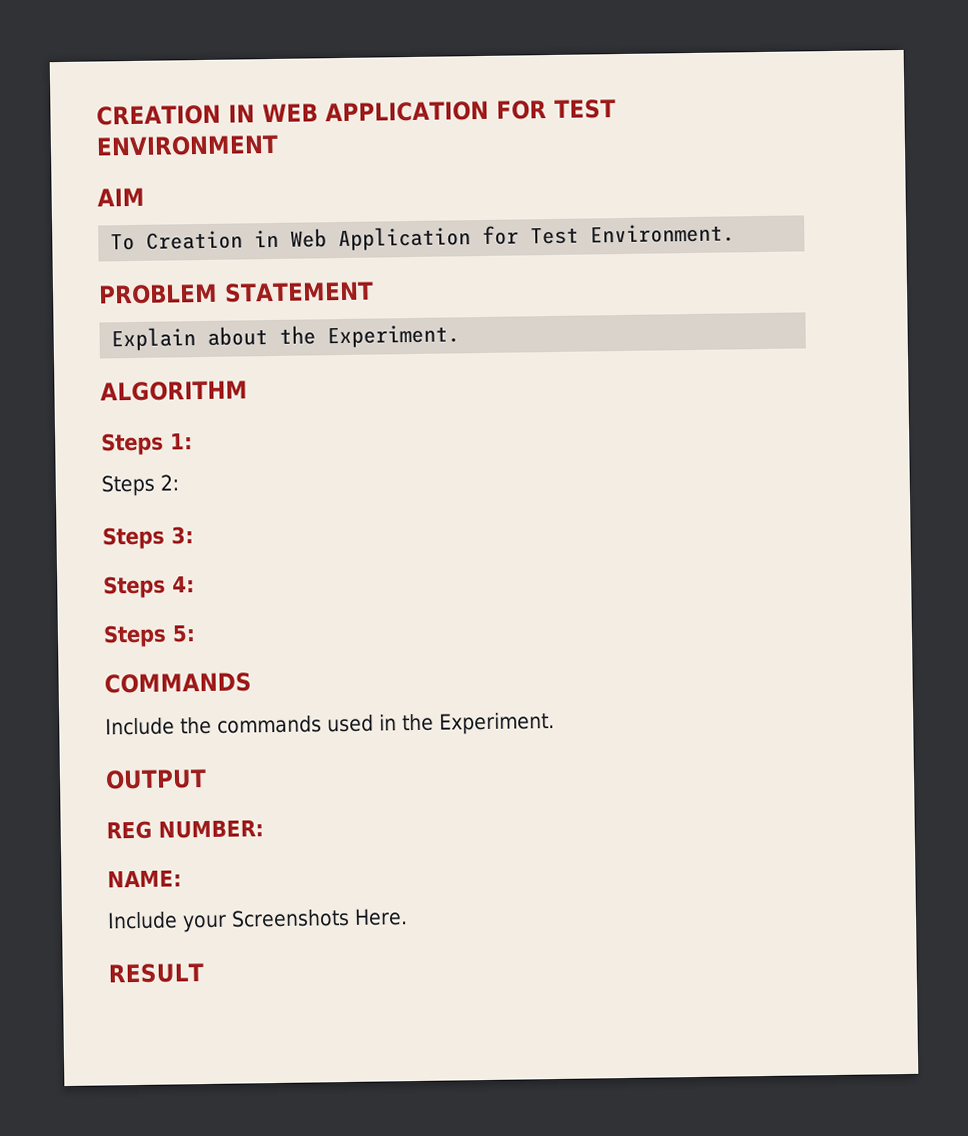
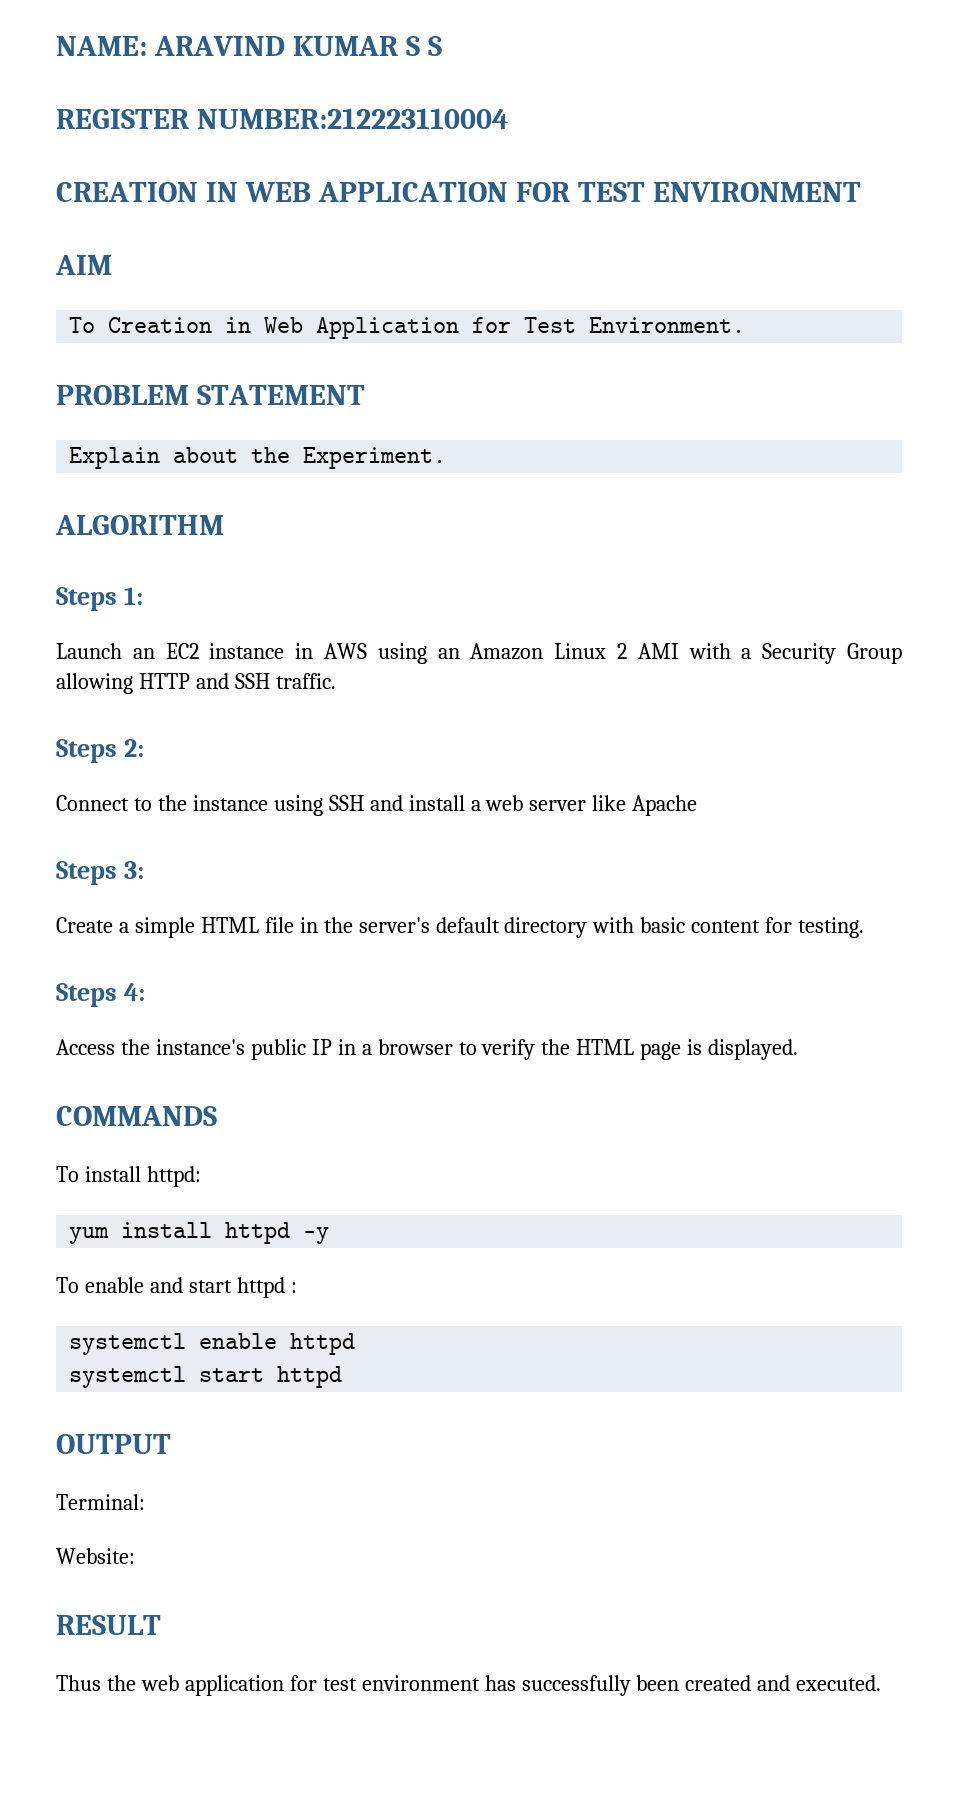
+ NAME: ARAVIND KUMAR S S
+ REGISTER NUMBER:212223110004
+ Launch an EC2 instance in AWS using an Amazon Linux 2 AMI with a Security Group allowing HTTP and SSH traffic.
  Steps 2:
+ Connect to the instance using SSH and install a web server like Apache
  Steps 3:
+ Create a simple HTML file in the server's default directory with basic content for testing.
  Steps 4:
- Steps 5:
+ Access the instance's public IP in a browser to verify the HTML page is displayed.
  COMMANDS
- Include the commands used in the Experiment.
+ To install httpd:
+ yum install httpd -y
+ To enable and start httpd :
+ systemctl enable httpd
+ systemctl start httpd
  OUTPUT
- REG NUMBER:
- NAME:
- Include your Screenshots Here.
+ Terminal:
+ Website:
  RESULT
+ Thus the web application for test environment has successfully been created and executed.

